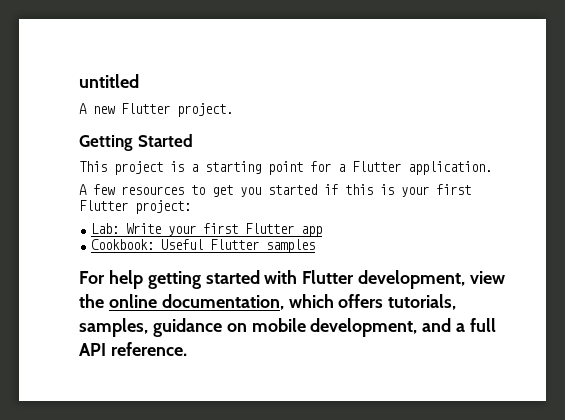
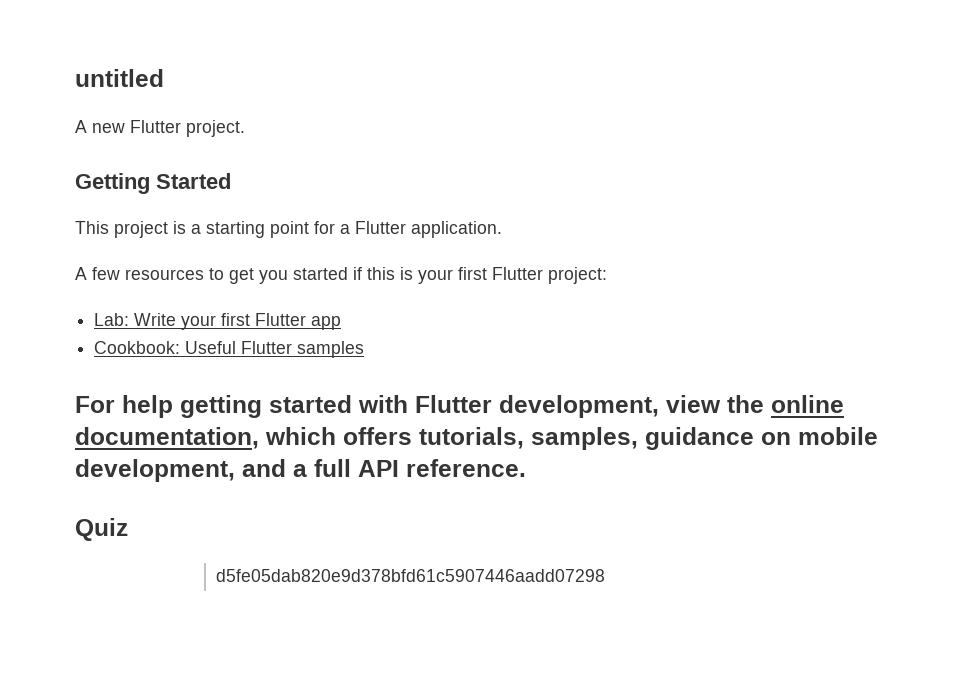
+ Quiz
+ d5fe05dab820e9d378bfd61c5907446aadd07298

